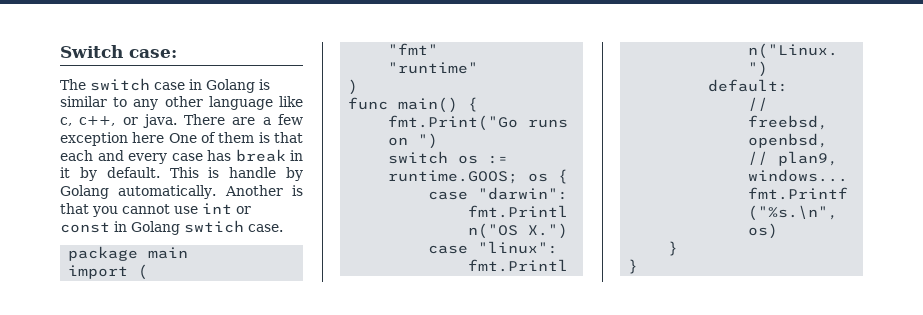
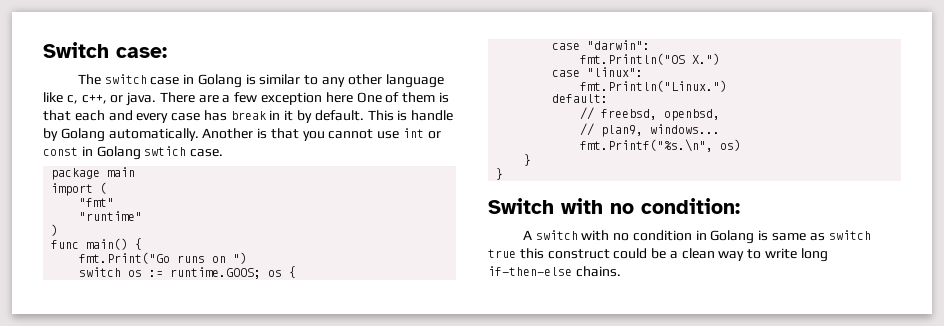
+ Switch with no condition:
+ A switch with no condition in Golang is same as switch true this construct could be a clean way to write long if-then-else chains.

